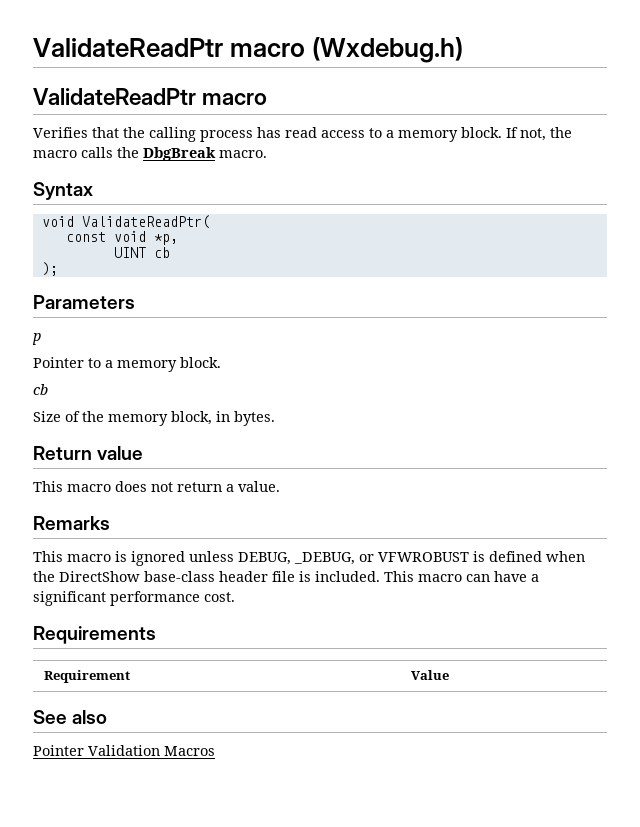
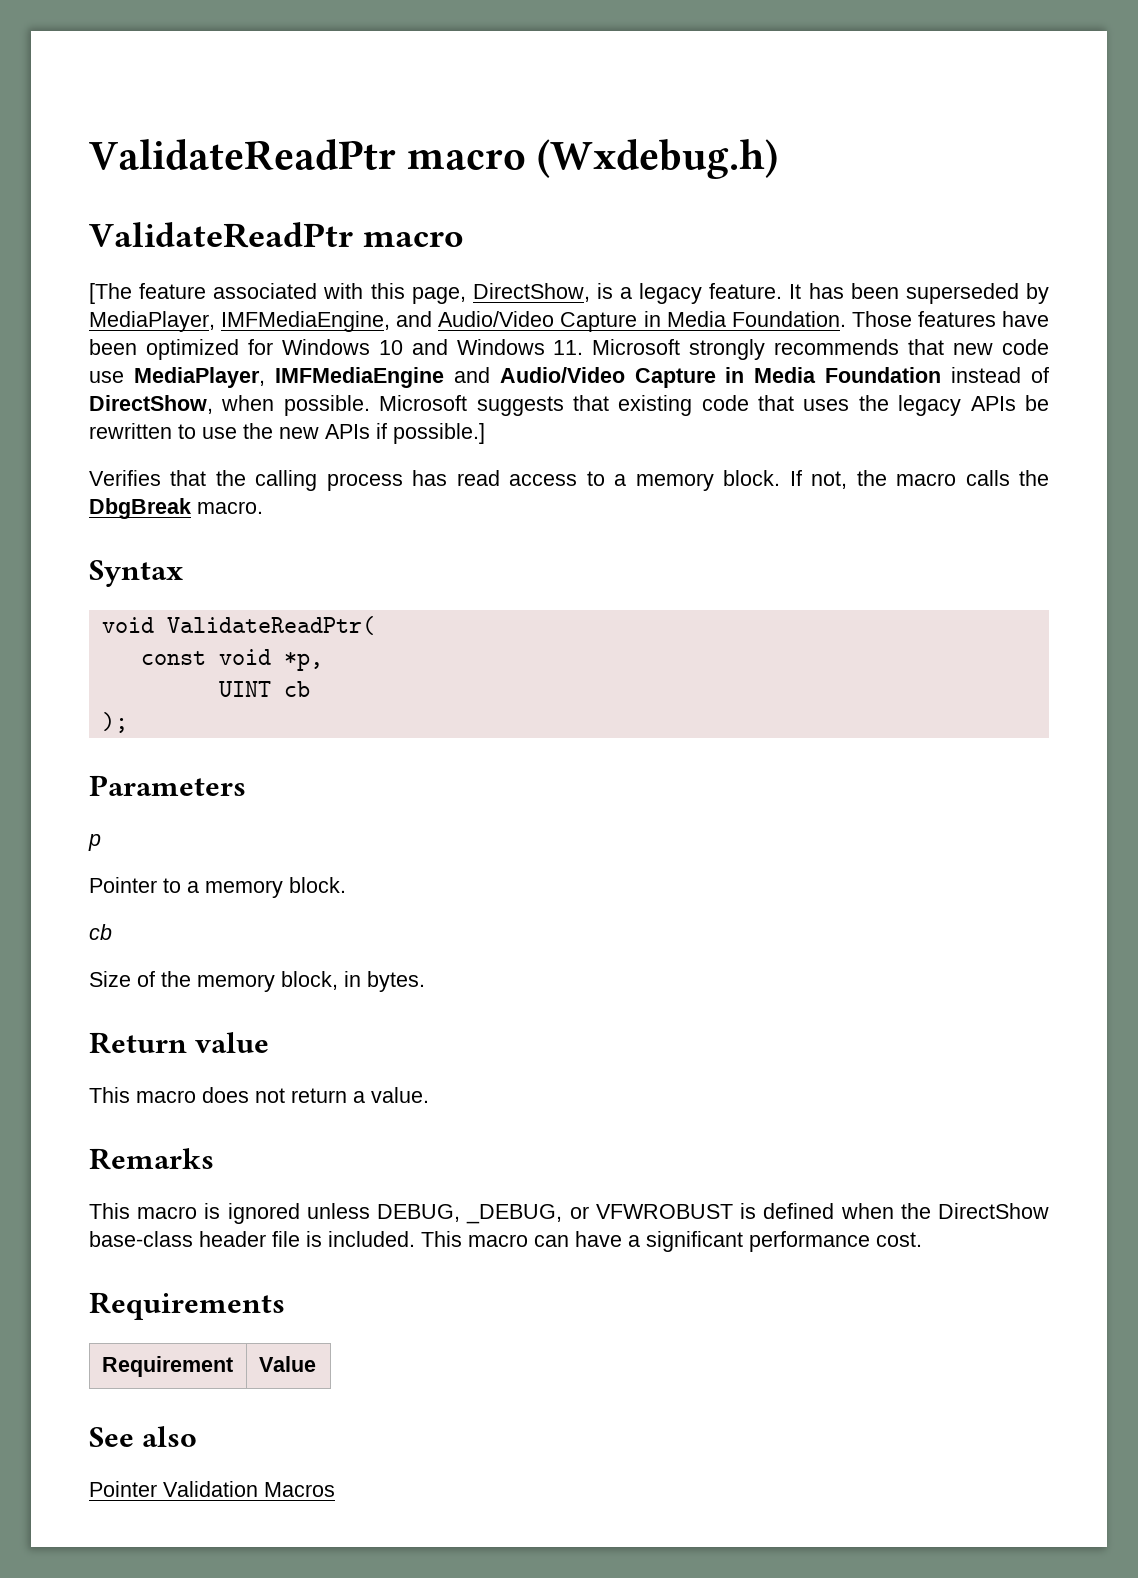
+ [The feature associated with this page, DirectShow, is a legacy feature. It has been superseded by MediaPlayer, IMFMediaEngine, and Audio/Video Capture in Media Foundation. Those features have been optimized for Windows 10 and Windows 11. Microsoft strongly recommends that new code use MediaPlayer, IMFMediaEngine and Audio/Video Capture in Media Foundation instead of DirectShow, when possible. Microsoft suggests that existing code that uses the legacy APIs be rewritten to use the new APIs if possible.]

